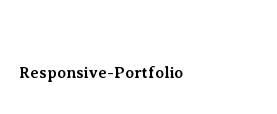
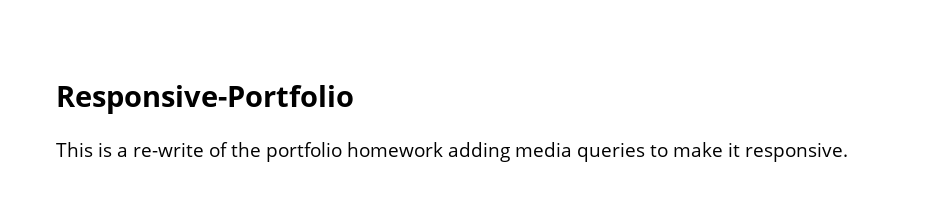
+ This is a re-write of the portfolio homework adding media queries to make it responsive.

